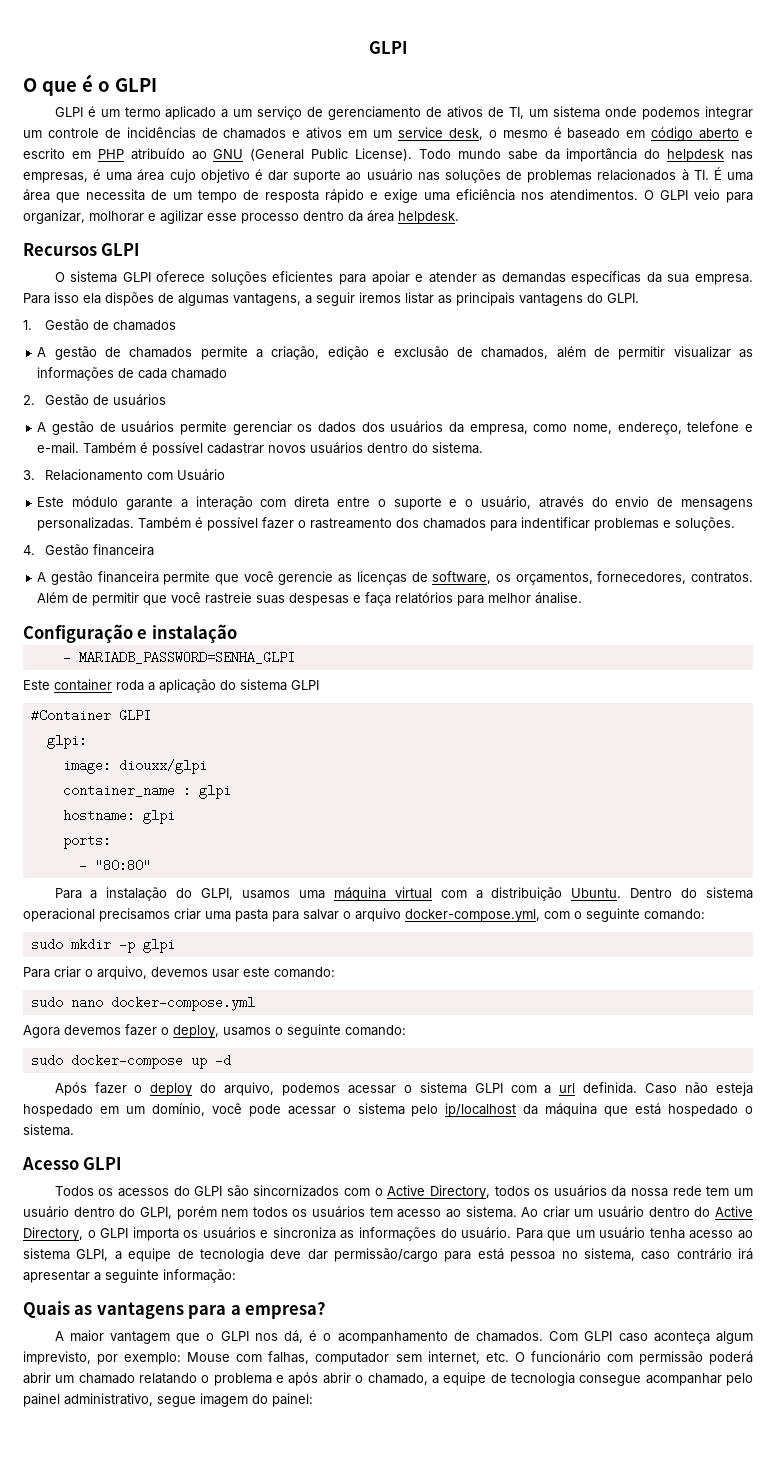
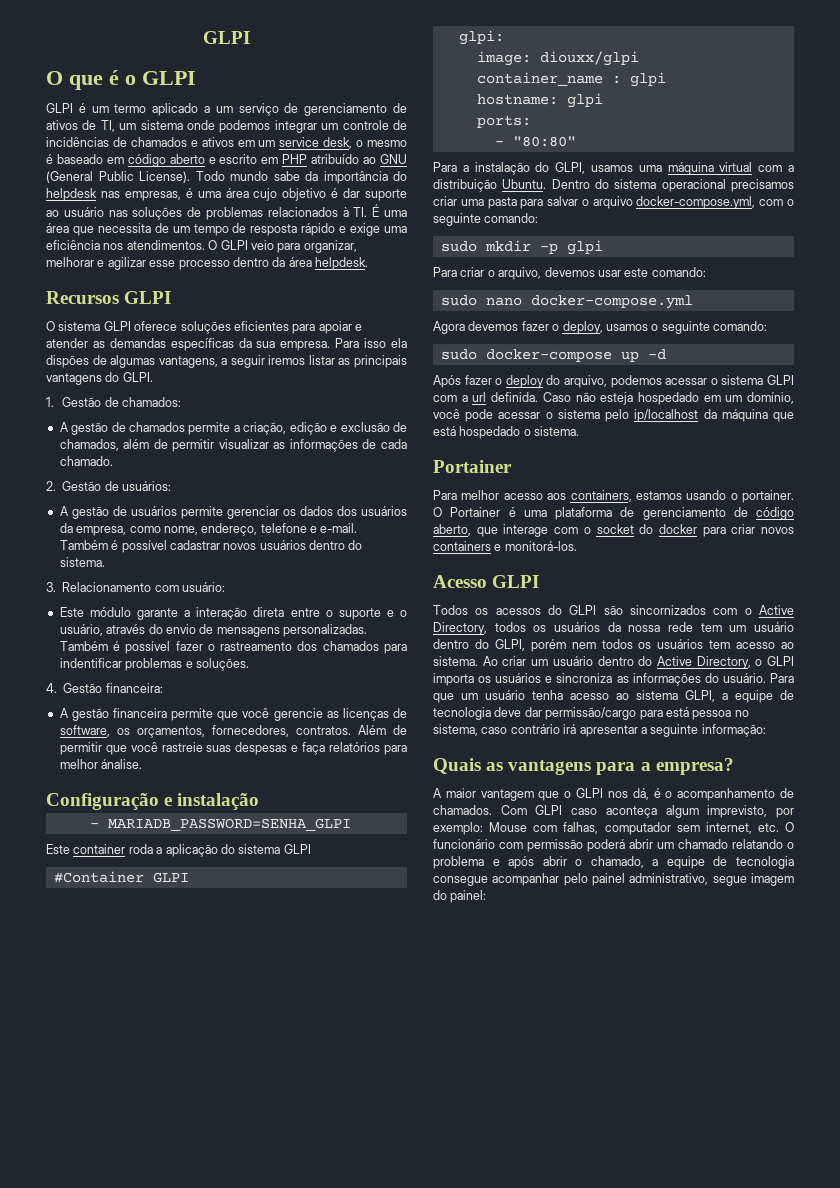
- O GLPI veio para organizar, molhorar e agilizar esse processo dentro da área helpdesk.
+ O GLPI veio para organizar, melhorar e agilizar esse processo dentro da área helpdesk.
- 1. Gestão de chamados
+ 1. Gestão de chamados:
- A gestão de chamados permite a criação, edição e exclusão de chamados, além de permitir visualizar as informações de cada chamado
+ A gestão de chamados permite a criação, edição e exclusão de chamados, além de permitir visualizar as informações de cada chamado.
- 2. Gestão de usuários
+ 2. Gestão de usuários:
- 3. Relacionamento com Usuário
+ 3. Relacionamento com usuário:
- Este módulo garante a interação com direta entre o suporte e o usuário, através do envio de mensagens personalizadas.
+ Este módulo garante a interação direta entre o suporte e o usuário, através do envio de mensagens personalizadas.
- 4. Gestão financeira
+ 4. Gestão financeira:
  Caso não esteja hospedado em um domínio, você pode acessar o sistema pelo ip/localhost da máquina que está hospedado o sistema.
+ Portainer
+ Para melhor acesso aos containers, estamos usando o portainer. O Portainer é uma plataforma de gerenciamento de código aberto, que interage com o socket do docker para criar novos containers e monitorá-los.

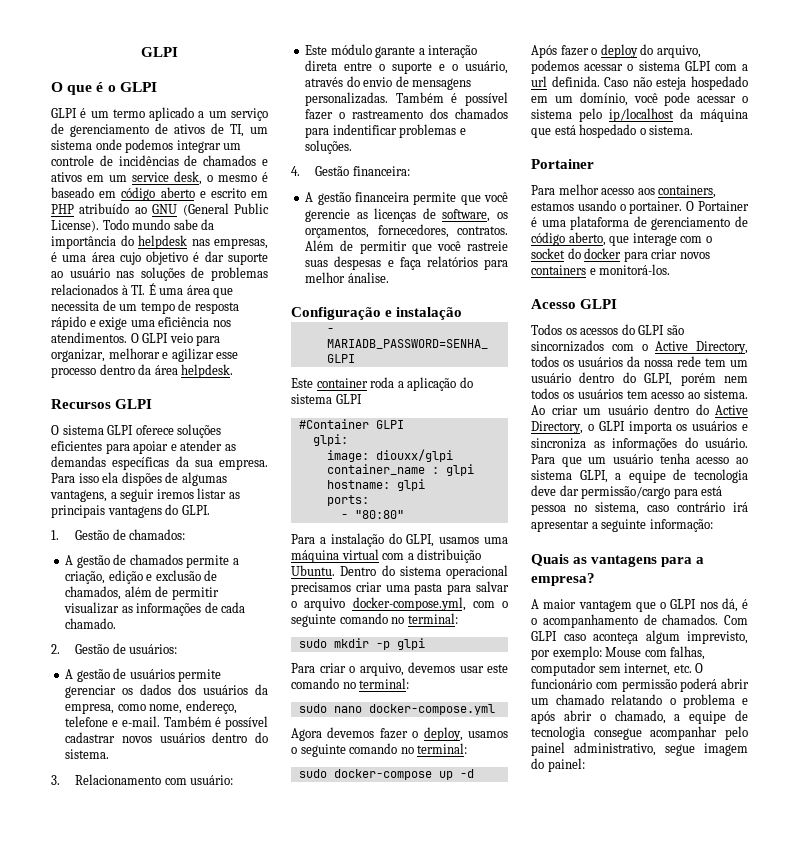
- Dentro do sistema operacional precisamos criar uma pasta para salvar o arquivo docker-compose.yml, com o seguinte comando:
+ Dentro do sistema operacional precisamos criar uma pasta para salvar o arquivo docker-compose.yml, com o seguinte comando no terminal:
- Para criar o arquivo, devemos usar este comando:
+ Para criar o arquivo, devemos usar este comando no terminal:
- Agora devemos fazer o deploy, usamos o seguinte comando:
+ Agora devemos fazer o deploy, usamos o seguinte comando no terminal:

